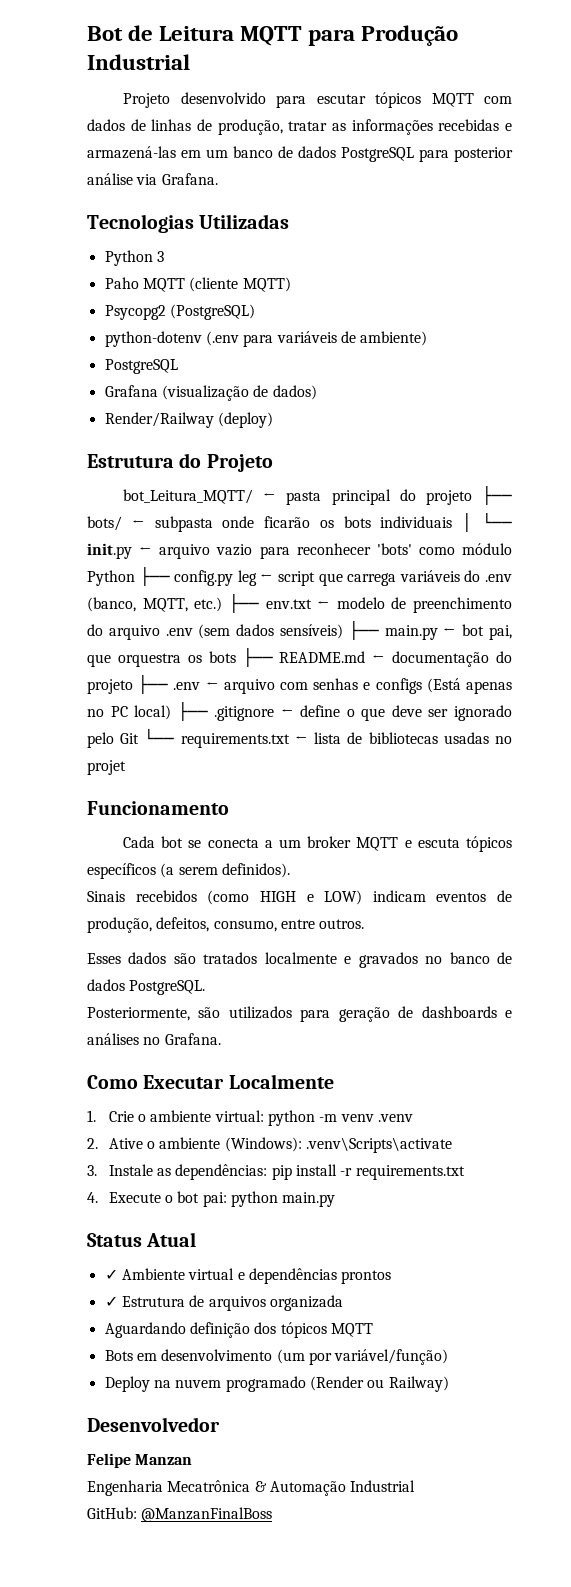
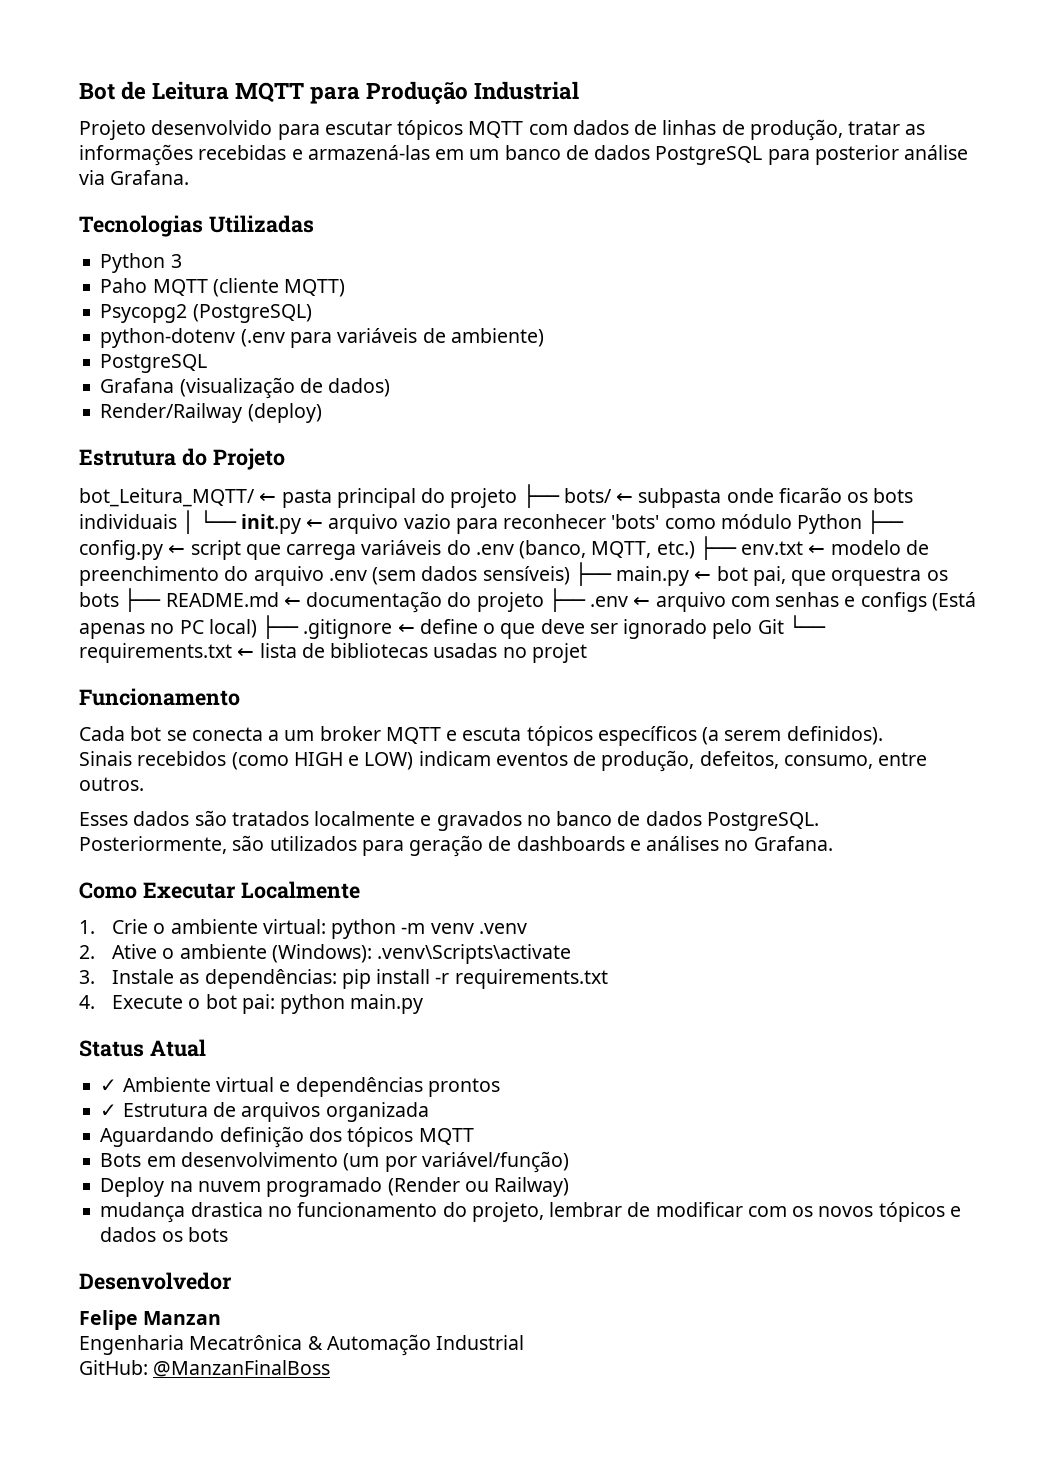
- bot_Leitura_MQTT/ ← pasta principal do projeto ├── bots/ ← subpasta onde ficarão os bots individuais │ └── init.py ← arquivo vazio para reconhecer 'bots' como módulo Python ├── config.py leg ← script que carrega variáveis do .env (banco, MQTT, etc.) ├── env.txt ← modelo de preenchimento do arquivo .env (sem dados sensíveis) ├── main.py ← bot pai, que orquestra os bots ├── README.md ← documentação do projeto ├── .env ← arquivo com senhas e configs (Está apenas no PC local) ├── .gitignore ← define o que deve ser ignorado pelo Git └── requirements.txt ← lista de bibliotecas usadas no projet
+ bot_Leitura_MQTT/ ← pasta principal do projeto ├── bots/ ← subpasta onde ficarão os bots individuais │ └── init.py ← arquivo vazio para reconhecer 'bots' como módulo Python ├── config.py ← script que carrega variáveis do .env (banco, MQTT, etc.) ├── env.txt ← modelo de preenchimento do arquivo .env (sem dados sensíveis) ├── main.py ← bot pai, que orquestra os bots ├── README.md ← documentação do projeto ├── .env ← arquivo com senhas e configs (Está apenas no PC local) ├── .gitignore ← define o que deve ser ignorado pelo Git └── requirements.txt ← lista de bibliotecas usadas no projet
+ mudança drastica no funcionamento do projeto, lembrar de modificar com os novos tópicos e dados os bots

